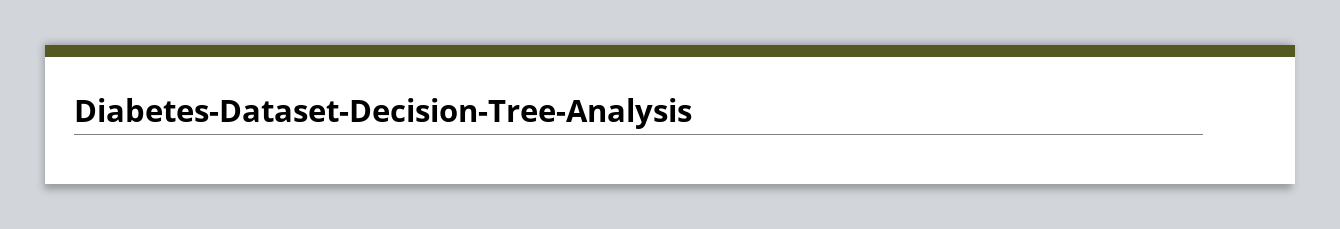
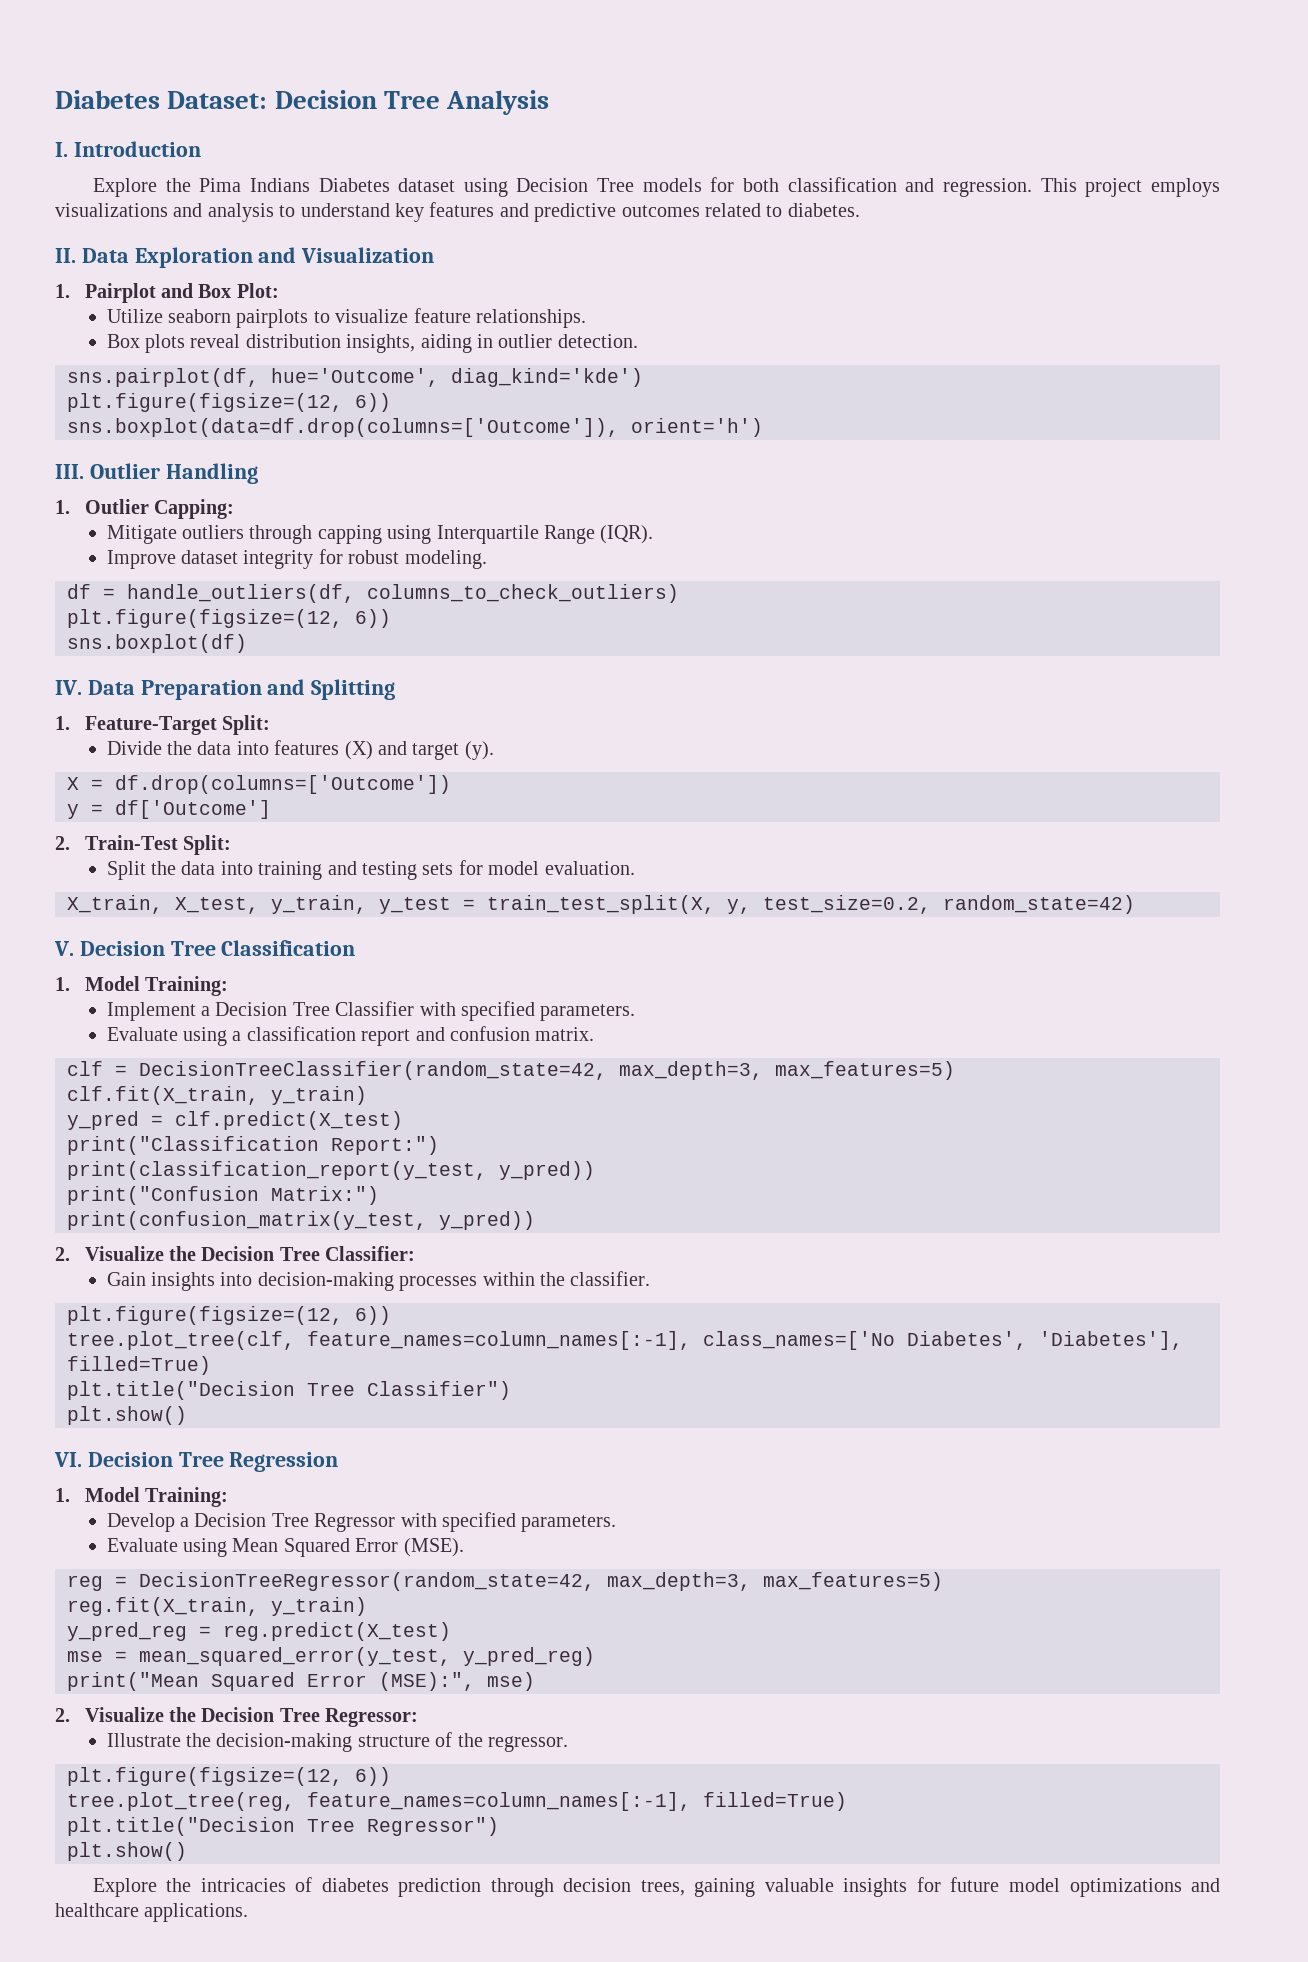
- Diabetes-Dataset-Decision-Tree-Analysis
+ Diabetes Dataset: Decision Tree Analysis
+ I. Introduction
+ Explore the Pima Indians Diabetes dataset using Decision Tree models for both classification and regression. This project employs visualizations and analysis to understand key features and predictive outcomes related to diabetes.
+ II. Data Exploration and Visualization
+ 1. Pairplot and Box Plot:
+ Utilize seaborn pairplots to visualize feature relationships.
+ Box plots reveal distribution insights, aiding in outlier detection.
+ sns.pairplot(df, hue='Outcome', diag_kind='kde')
+ plt.figure(figsize=(12, 6))
+ sns.boxplot(data=df.drop(columns=['Outcome']), orient='h')
+ III. Outlier Handling
+ 1. Outlier Capping:
+ Mitigate outliers through capping using Interquartile Range (IQR).
+ Improve dataset integrity for robust modeling.
+ df = handle_outliers(df, columns_to_check_outliers)
+ plt.figure(figsize=(12, 6))
+ sns.boxplot(df)
+ IV. Data Preparation and Splitting
+ 1. Feature-Target Split:
+ Divide the data into features (X) and target (y).
+ X = df.drop(columns=['Outcome'])
+ y = df['Outcome']
+ 2. Train-Test Split:
+ Split the data into training and testing sets for model evaluation.
+ X_train, X_test, y_train, y_test = train_test_split(X, y, test_size=0.2, random_state=42)
+ V. Decision Tree Classification
+ 1. Model Training:
+ Implement a Decision Tree Classifier with specified parameters.
+ Evaluate using a classification report and confusion matrix.
+ clf = DecisionTreeClassifier(random_state=42, max_depth=3, max_features=5)
+ clf.fit(X_train, y_train)
+ y_pred = clf.predict(X_test)
+ print("Classification Report:")
+ print(classification_report(y_test, y_pred))
+ print("Confusion Matrix:")
+ print(confusion_matrix(y_test, y_pred))
+ 2. Visualize the Decision Tree Classifier:
+ Gain insights into decision-making processes within the classifier.
+ plt.figure(figsize=(12, 6))
+ tree.plot_tree(clf, feature_names=column_names[:-1], class_names=['No Diabetes', 'Diabetes'], filled=True)
+ plt.title("Decision Tree Classifier")
+ plt.show()
+ VI. Decision Tree Regression
+ 1. Model Training:
+ Develop a Decision Tree Regressor with specified parameters.
+ Evaluate using Mean Squared Error (MSE).
+ reg = DecisionTreeRegressor(random_state=42, max_depth=3, max_features=5)
+ reg.fit(X_train, y_train)
+ y_pred_reg = reg.predict(X_test)
+ mse = mean_squared_error(y_test, y_pred_reg)
+ print("Mean Squared Error (MSE):", mse)
+ 2. Visualize the Decision Tree Regressor:
+ Illustrate the decision-making structure of the regressor.
+ plt.figure(figsize=(12, 6))
+ tree.plot_tree(reg, feature_names=column_names[:-1], filled=True)
+ plt.title("Decision Tree Regressor")
+ plt.show()
+ Explore the intricacies of diabetes prediction through decision trees, gaining valuable insights for future model optimizations and healthcare applications.

